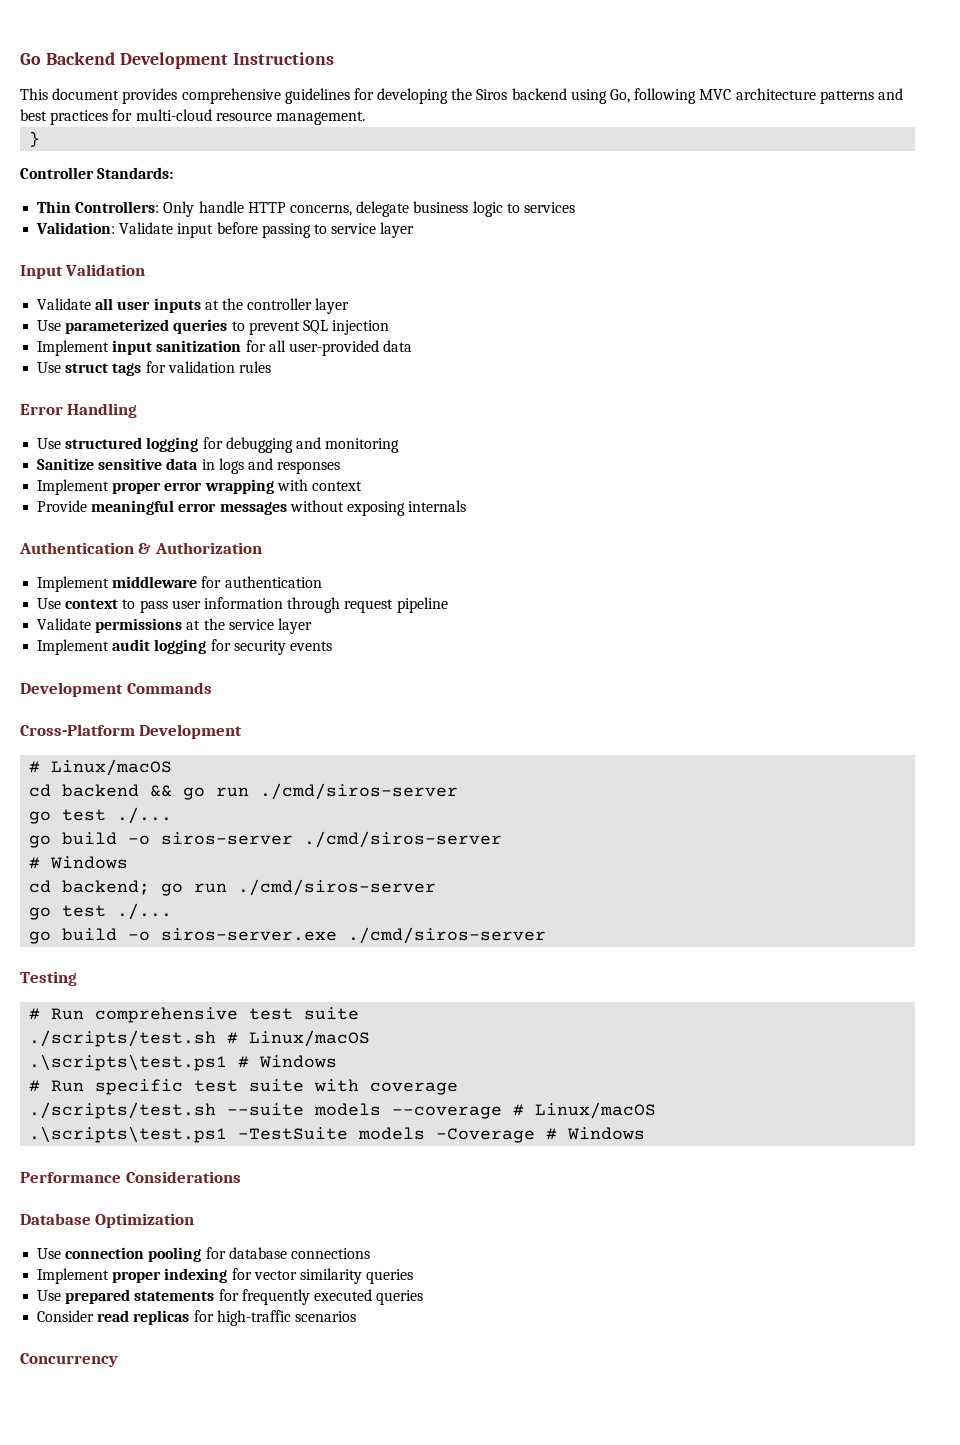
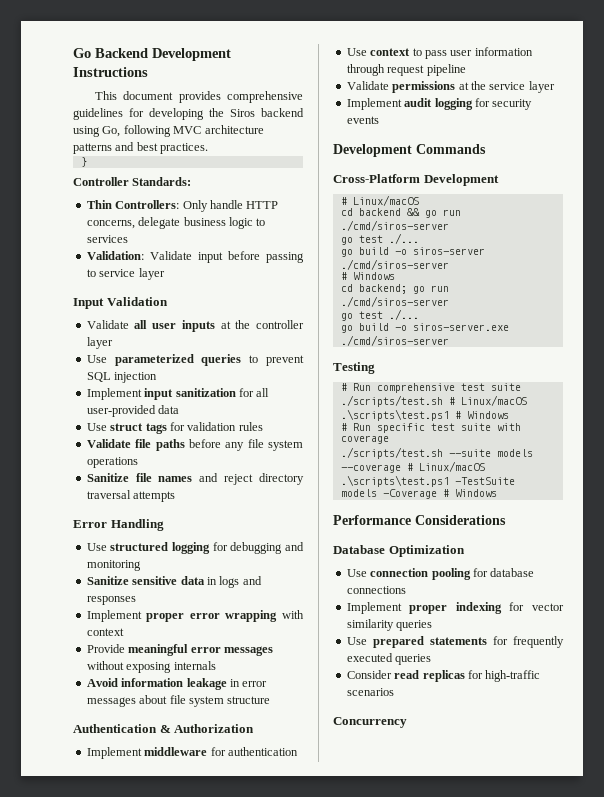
- This document provides comprehensive guidelines for developing the Siros backend using Go, following MVC architecture patterns and best practices for multi-cloud resource management.
+ This document provides comprehensive guidelines for developing the Siros backend using Go, following MVC architecture patterns and best practices.
+ Validate file paths before any file system operations
+ Sanitize file names and reject directory traversal attempts
+ Avoid information leakage in error messages about file system structure

